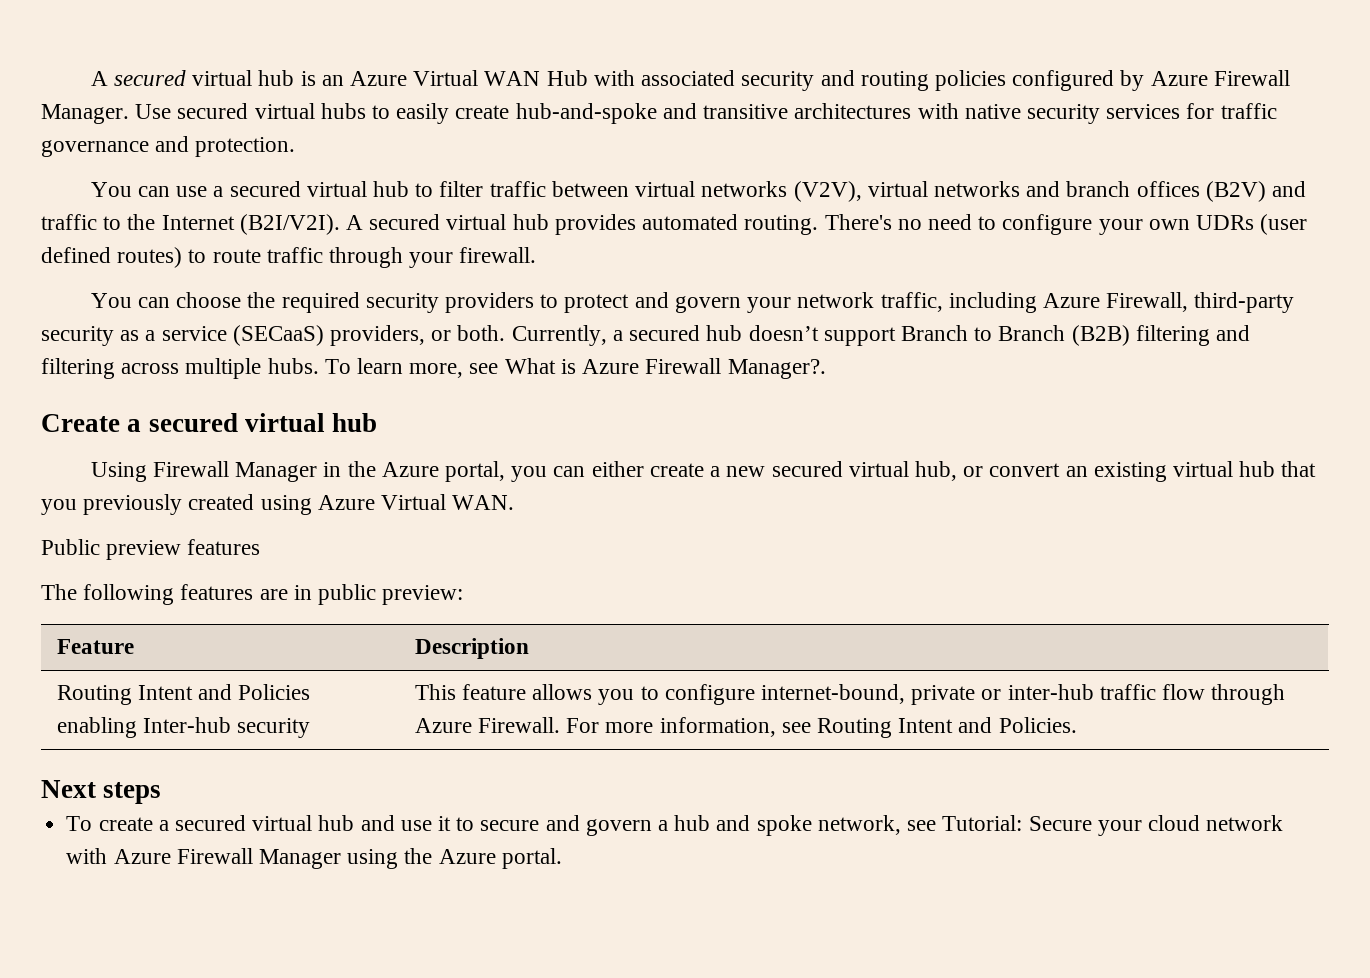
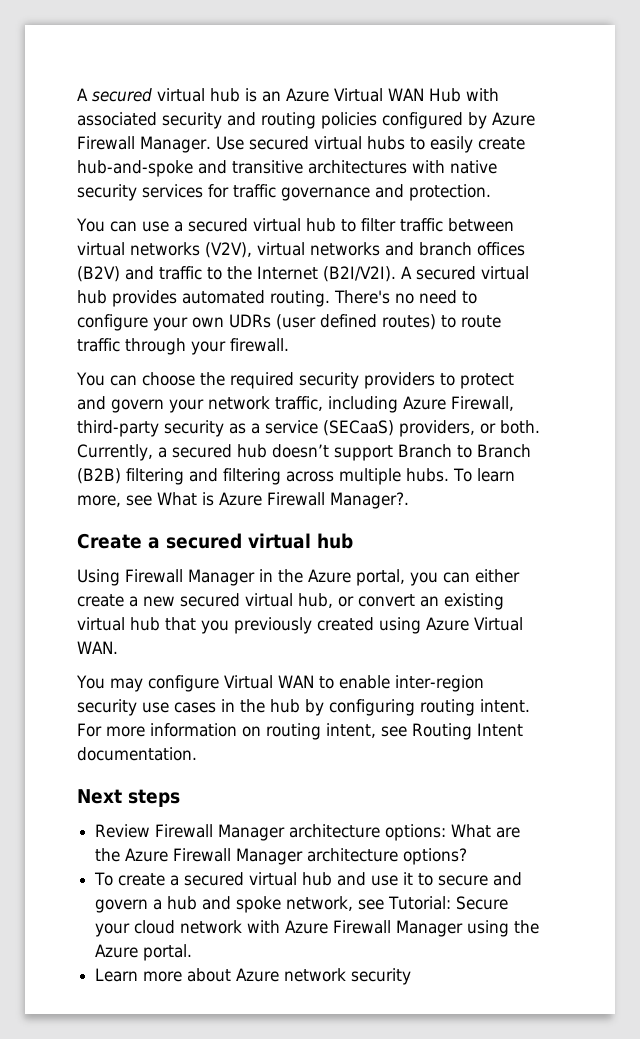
- Public preview features
- The following features are in public preview:
- Feature | Description
- Routing Intent and Policies enabling Inter-hub security | This feature allows you to configure internet-bound, private or inter-hub traffic flow through Azure Firewall. For more information, see Routing Intent and Policies.
+ You may configure Virtual WAN to enable inter-region security use cases in the hub by configuring routing intent. For more information on routing intent, see Routing Intent documentation.
+ Review Firewall Manager architecture options: What are the Azure Firewall Manager architecture options?
+ Learn more about Azure network security

